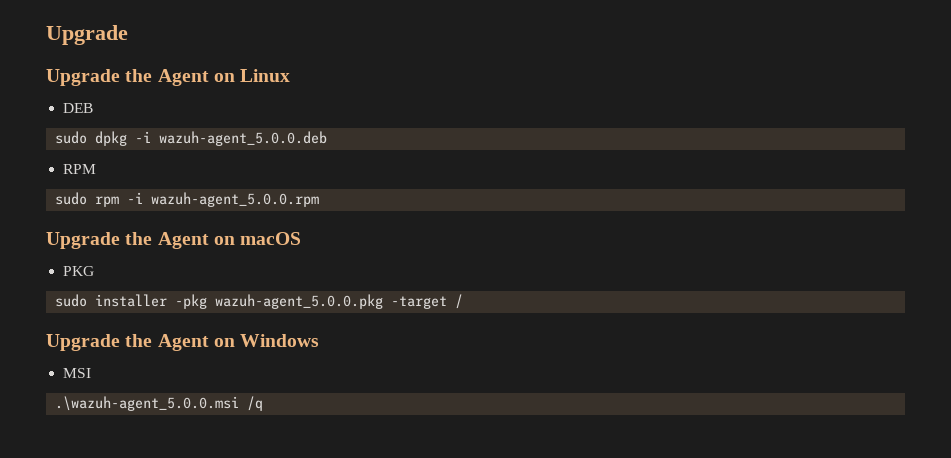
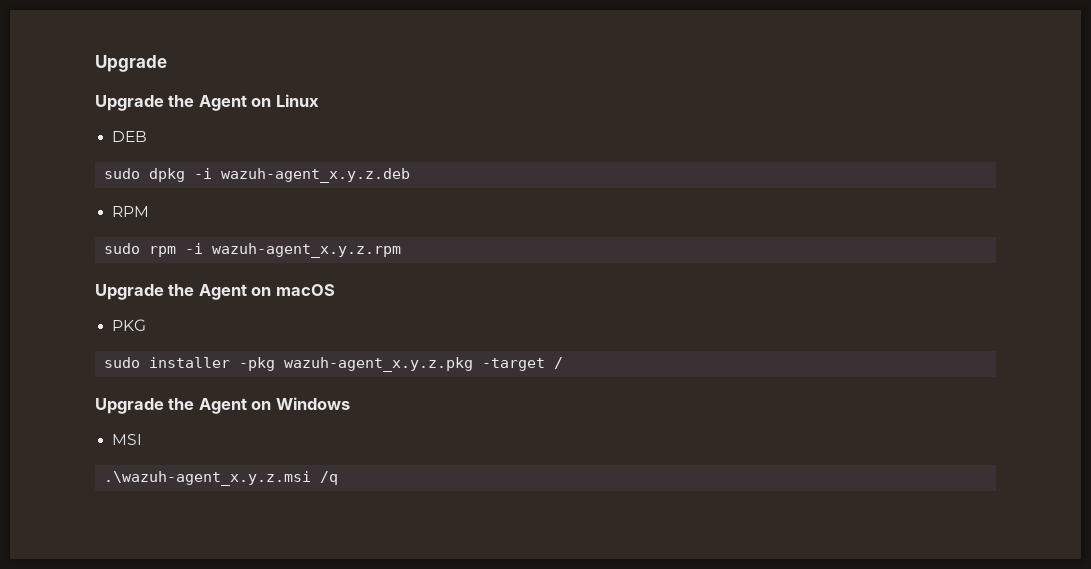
- sudo dpkg -i wazuh-agent_5.0.0.deb
+ sudo dpkg -i wazuh-agent_x.y.z.deb
- sudo rpm -i wazuh-agent_5.0.0.rpm
+ sudo rpm -i wazuh-agent_x.y.z.rpm
- sudo installer -pkg wazuh-agent_5.0.0.pkg -target /
+ sudo installer -pkg wazuh-agent_x.y.z.pkg -target /
- .\wazuh-agent_5.0.0.msi /q
+ .\wazuh-agent_x.y.z.msi /q

